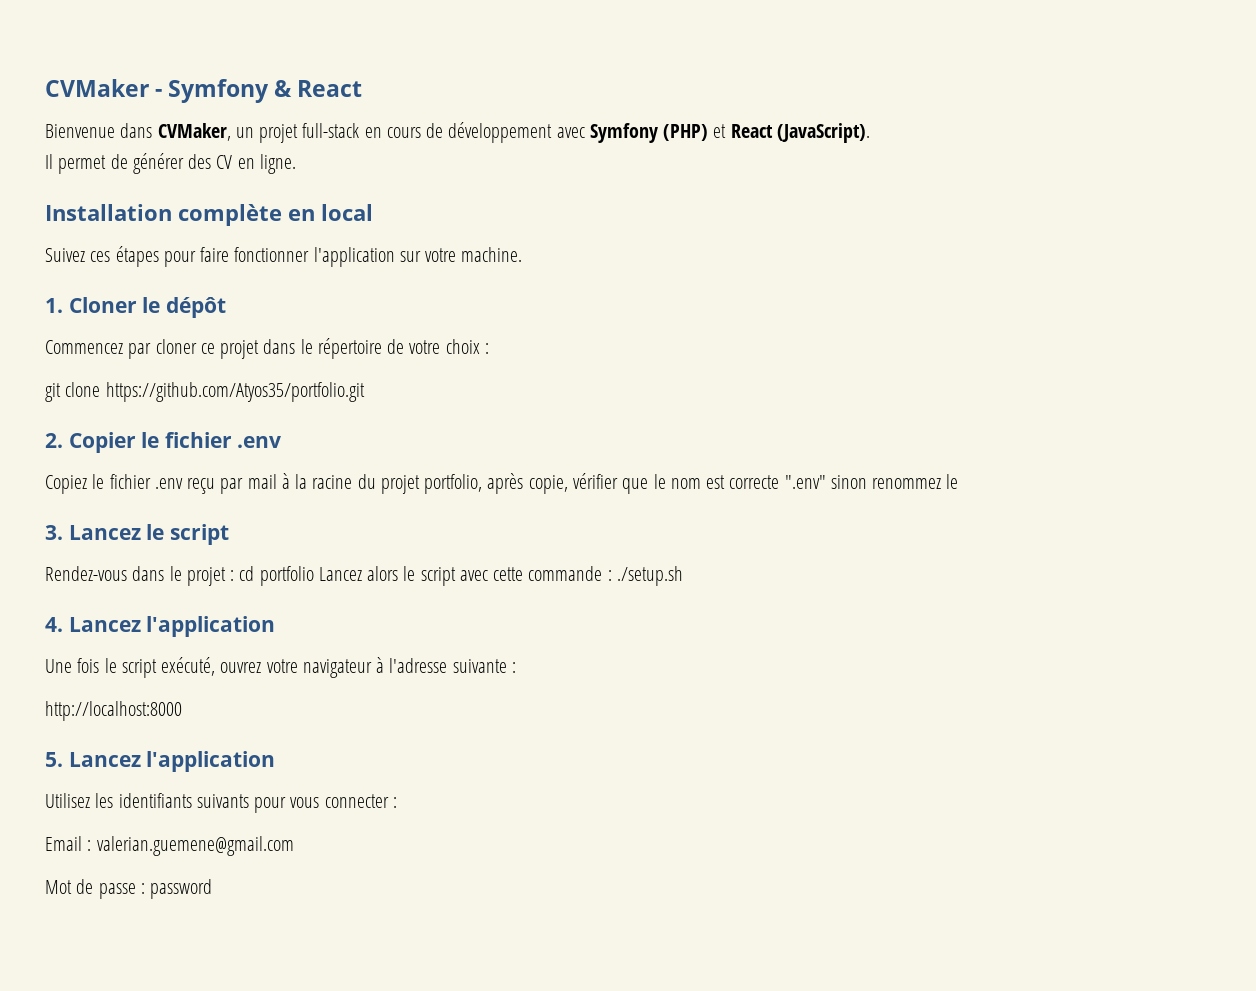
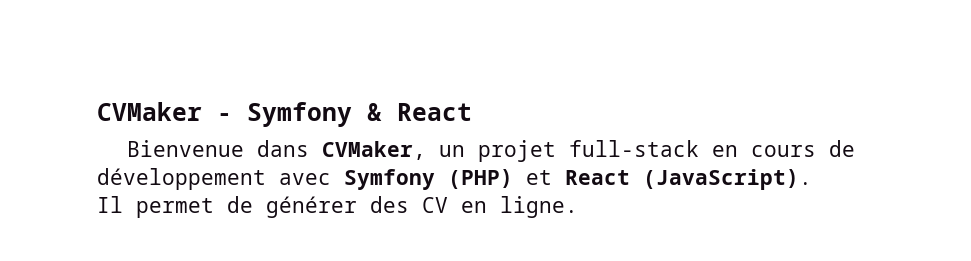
- Installation complète en local
- Suivez ces étapes pour faire fonctionner l'application sur votre machine.
- 1. Cloner le dépôt
- Commencez par cloner ce projet dans le répertoire de votre choix :
- git clone https://github.com/Atyos35/portfolio.git
- 2. Copier le fichier .env
- Copiez le fichier .env reçu par mail à la racine du projet portfolio, après copie, vérifier que le nom est correcte ".env" sinon renommez le
- 3. Lancez le script
- Rendez-vous dans le projet : cd portfolio Lancez alors le script avec cette commande : ./setup.sh
- 4. Lancez l'application
- Une fois le script exécuté, ouvrez votre navigateur à l'adresse suivante :
- http://localhost:8000
- 5. Lancez l'application
- Utilisez les identifiants suivants pour vous connecter :
- Email : valerian.guemene@gmail.com
- Mot de passe : password

